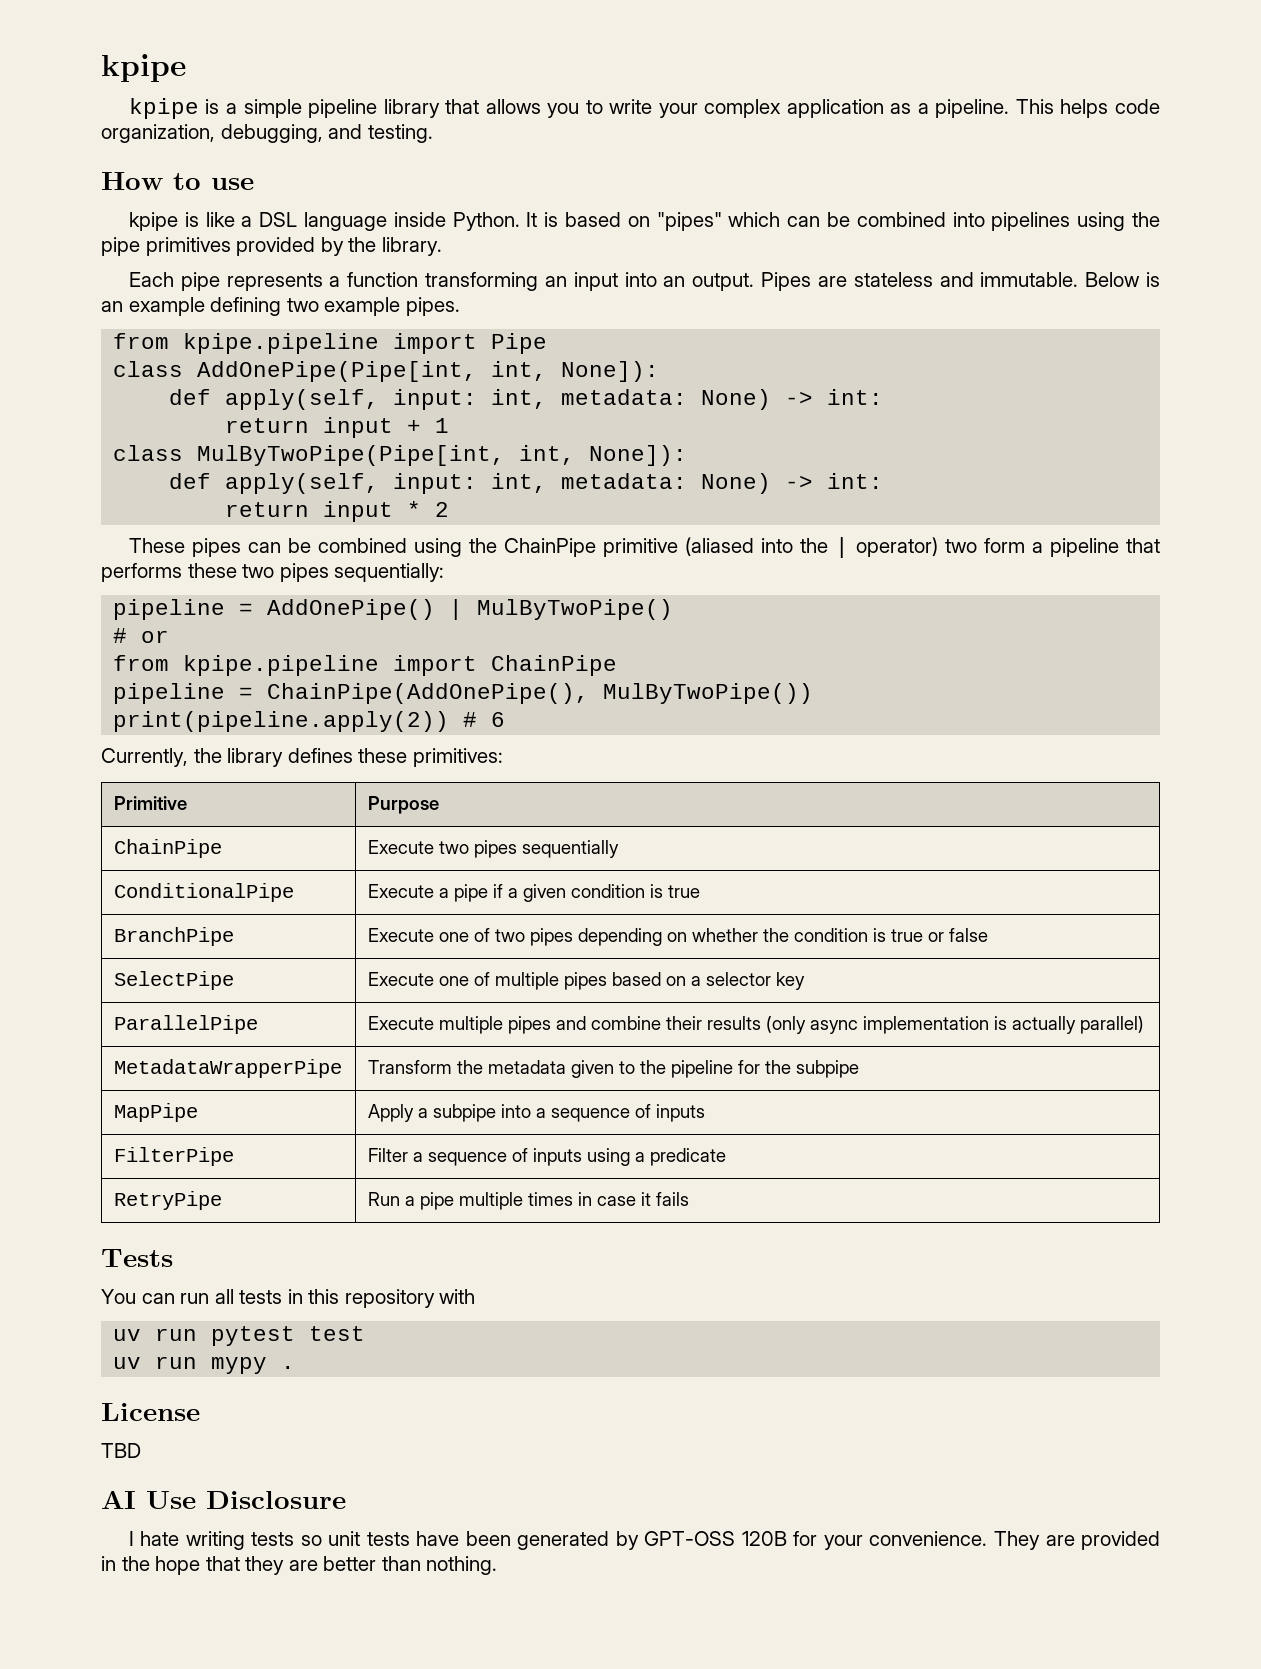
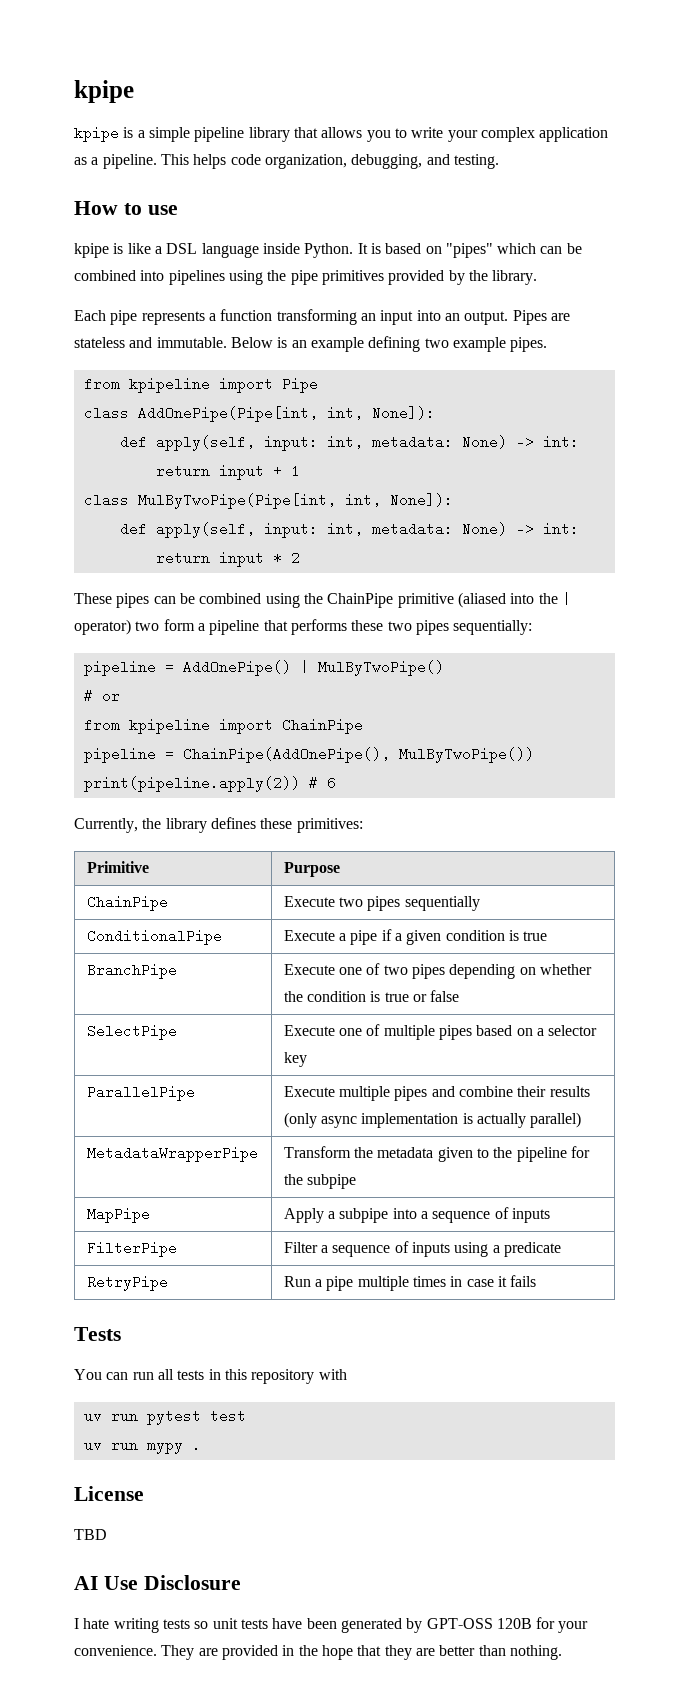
- from kpipe.pipeline import Pipe
+ from kpipeline import Pipe
- from kpipe.pipeline import ChainPipe
+ from kpipeline import ChainPipe

